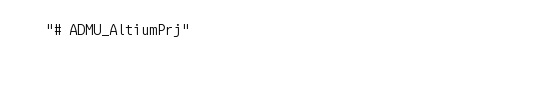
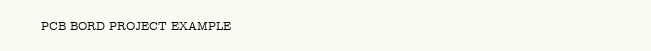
- "# ADMU_AltiumPrj"
+ PCB BORD PROJECT EXAMPLE

